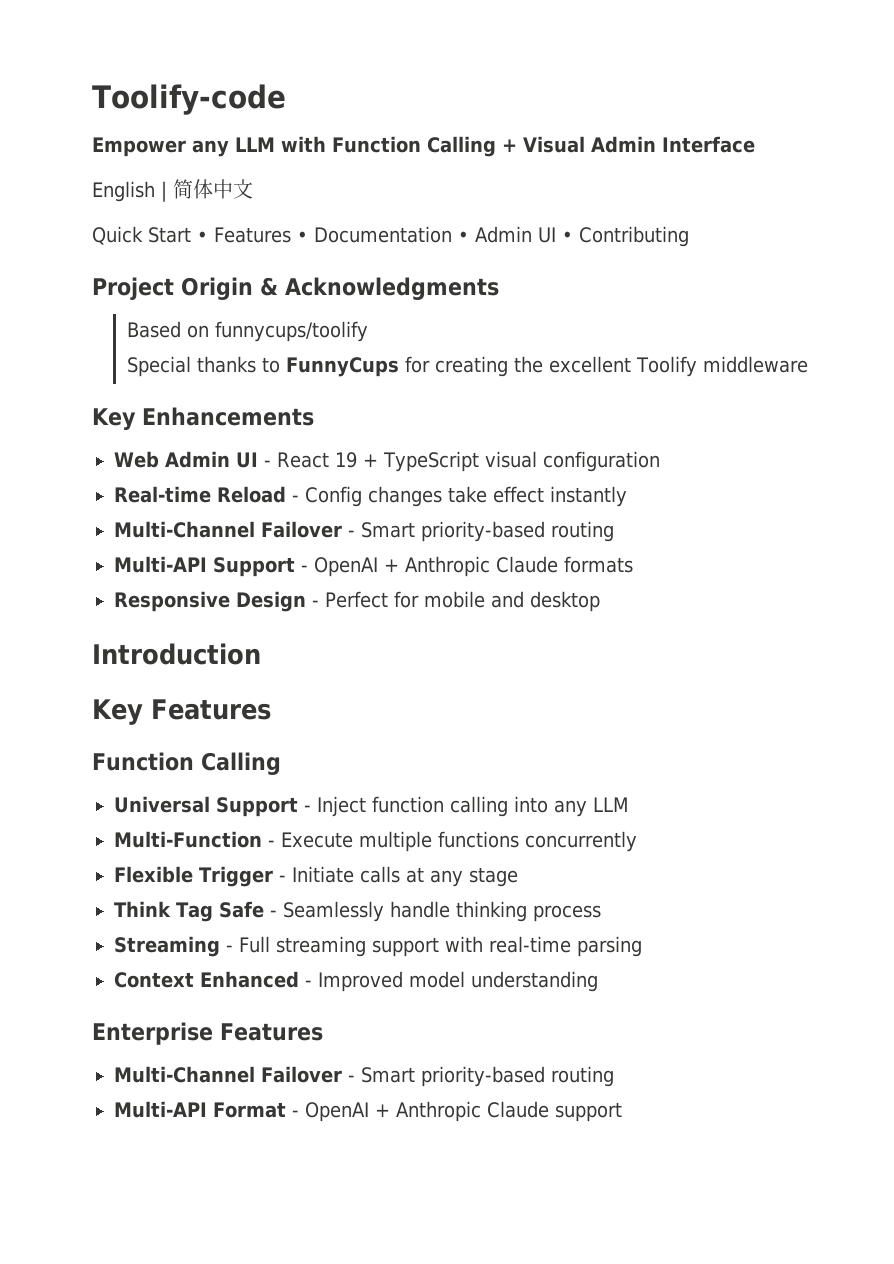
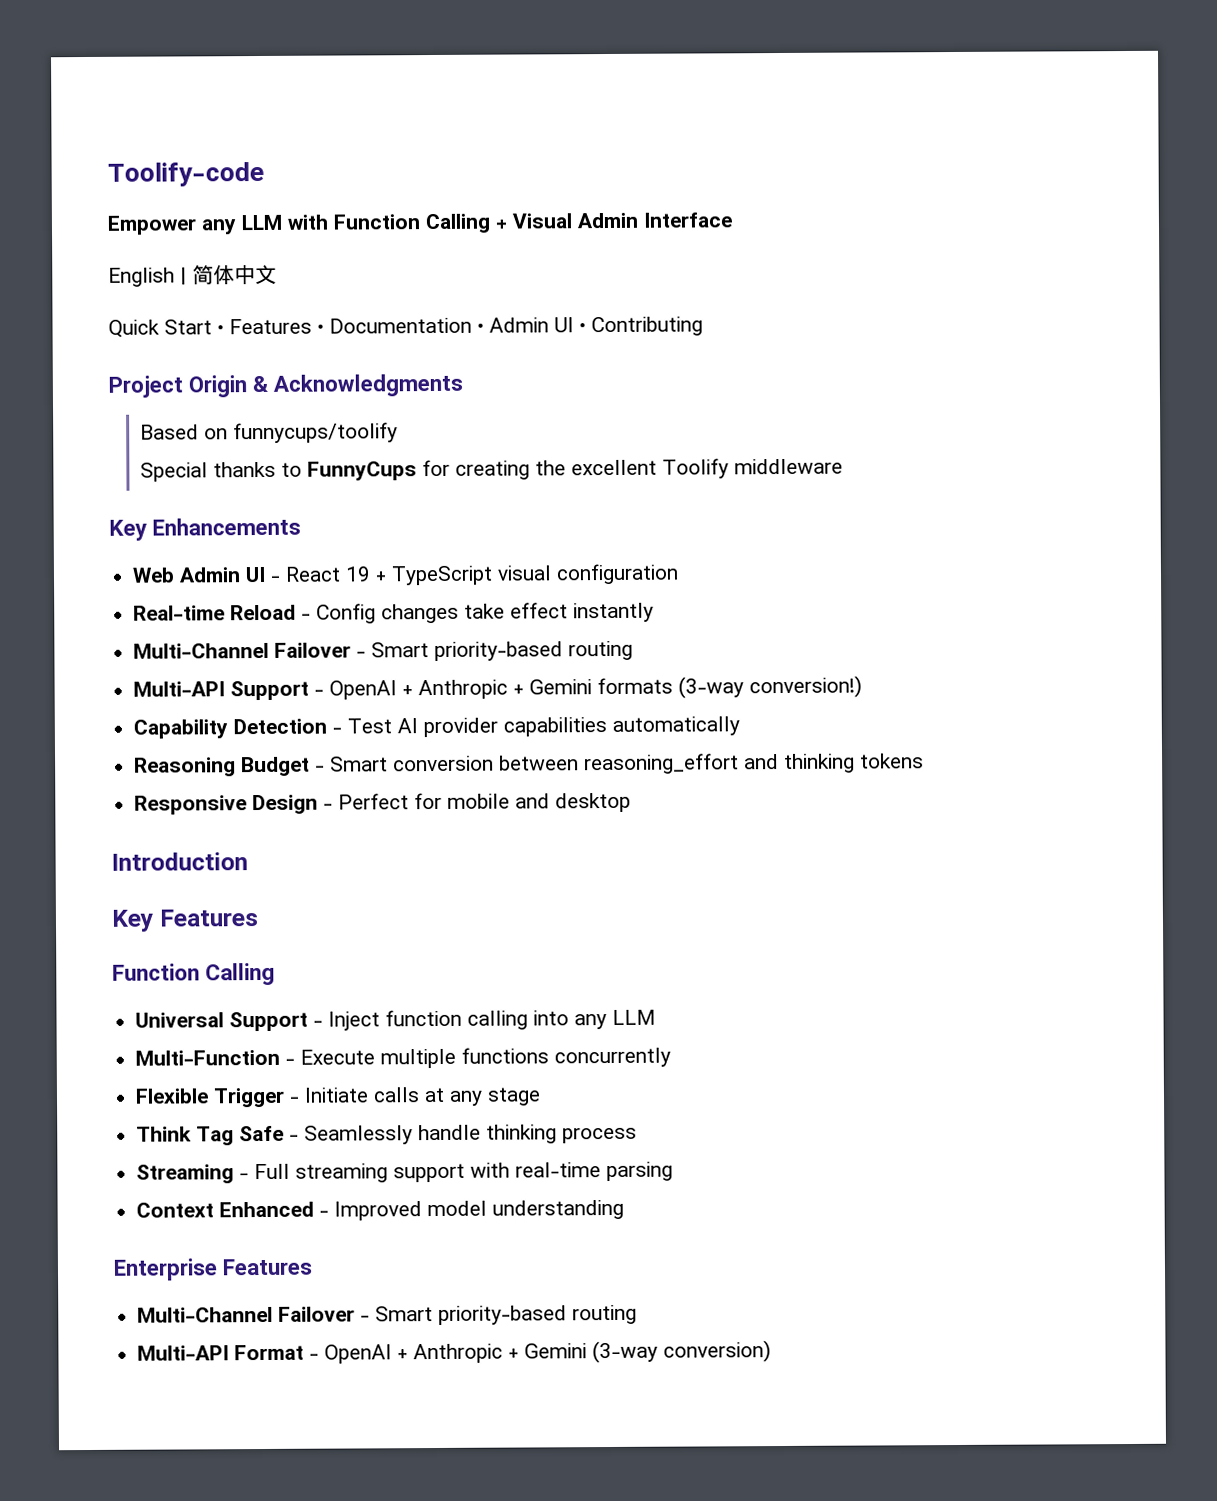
- Multi-API Support - OpenAI + Anthropic Claude formats
+ Multi-API Support - OpenAI + Anthropic + Gemini formats (3-way conversion!)
+ Capability Detection - Test AI provider capabilities automatically
+ Reasoning Budget - Smart conversion between reasoning_effort and thinking tokens
- Multi-API Format - OpenAI + Anthropic Claude support
+ Multi-API Format - OpenAI + Anthropic + Gemini (3-way conversion)

